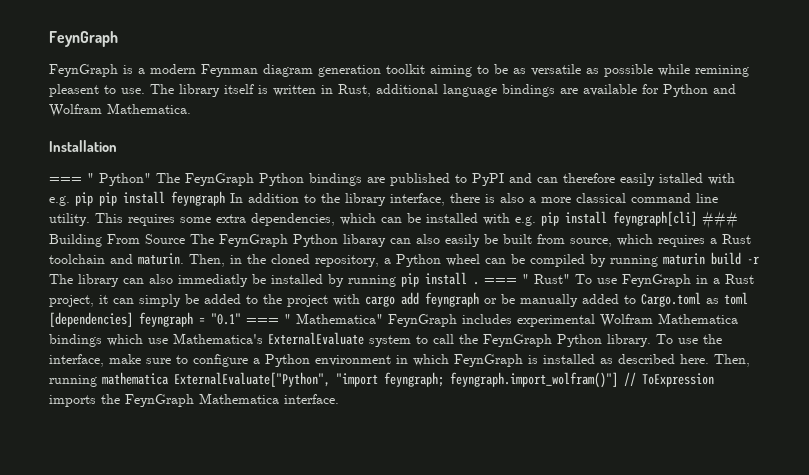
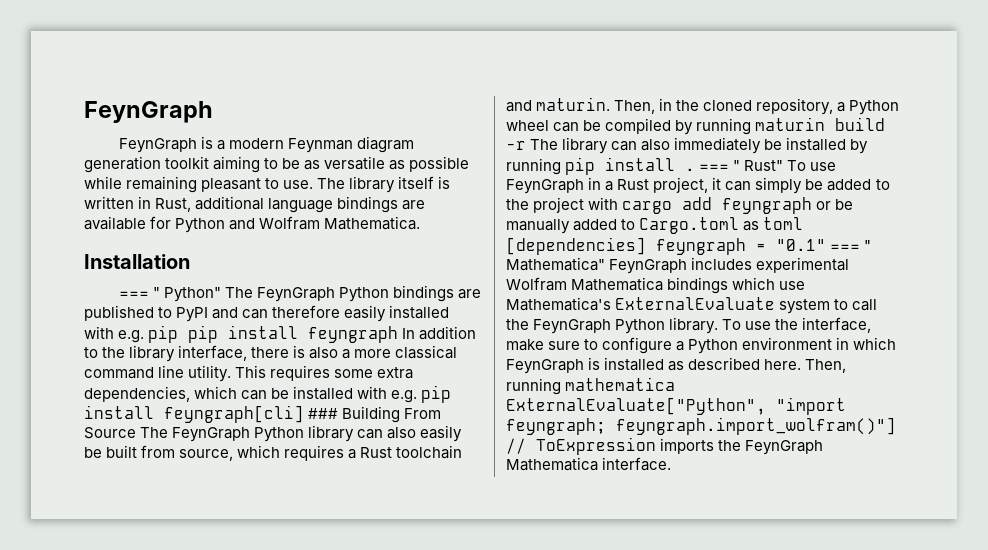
- FeynGraph is a modern Feynman diagram generation toolkit aiming to be as versatile as possible while remining pleasent to use.
+ FeynGraph is a modern Feynman diagram generation toolkit aiming to be as versatile as possible while remaining pleasant to use.
- === " Python" The FeynGraph Python bindings are published to PyPI and can therefore easily istalled with e.g. pip pip install feyngraph In addition to the library interface, there is also a more classical command line utility.
+ === " Python" The FeynGraph Python bindings are published to PyPI and can therefore easily installed with e.g. pip pip install feyngraph In addition to the library interface, there is also a more classical command line utility.
- This requires some extra dependencies, which can be installed with e.g. pip install feyngraph[cli] ### Building From Source The FeynGraph Python libaray can also easily be built from source, which requires a Rust toolchain and maturin.
+ This requires some extra dependencies, which can be installed with e.g. pip install feyngraph[cli] ### Building From Source The FeynGraph Python library can also easily be built from source, which requires a Rust toolchain and maturin.
- Then, in the cloned repository, a Python wheel can be compiled by running maturin build -r The library can also immediatly be installed by running pip install .
+ Then, in the cloned repository, a Python wheel can be compiled by running maturin build -r The library can also immediately be installed by running pip install .

